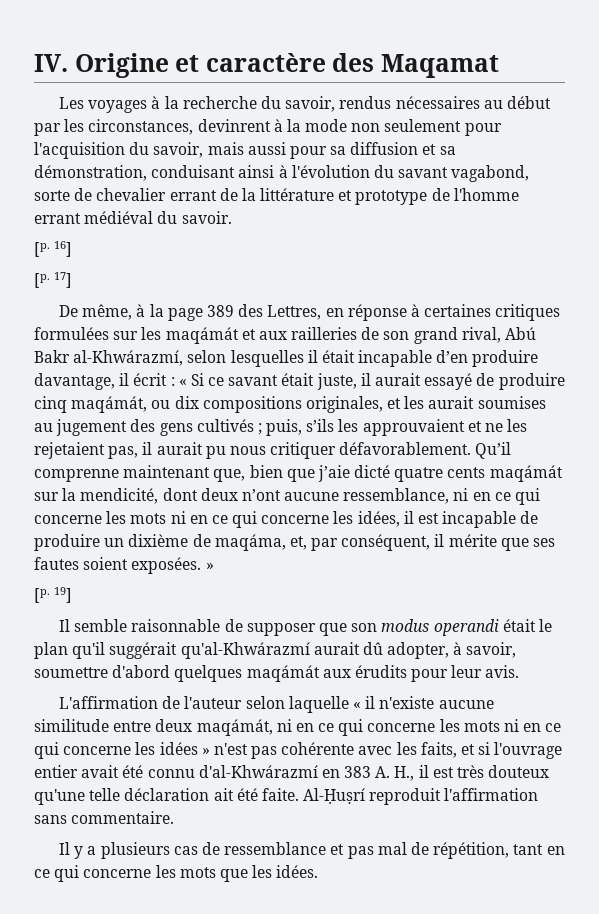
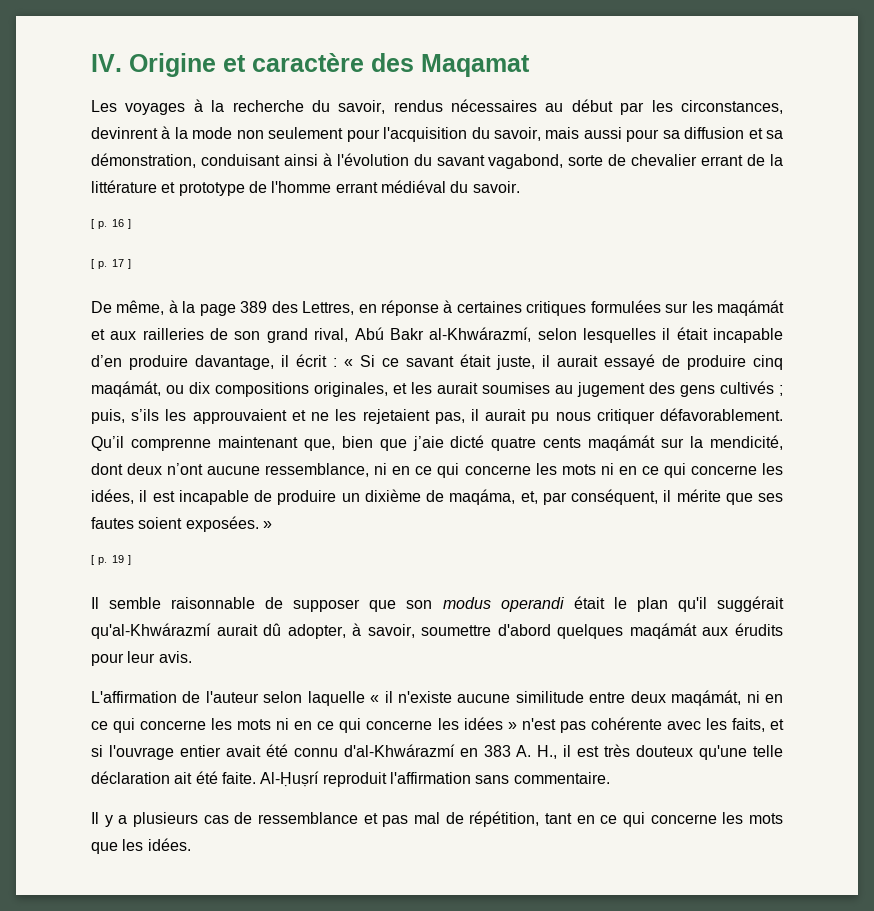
- [p. 16]
- [p. 17]
+ [ p. 16 ]
+ [ p. 17 ]
- [p. 19]
+ [ p. 19 ]

